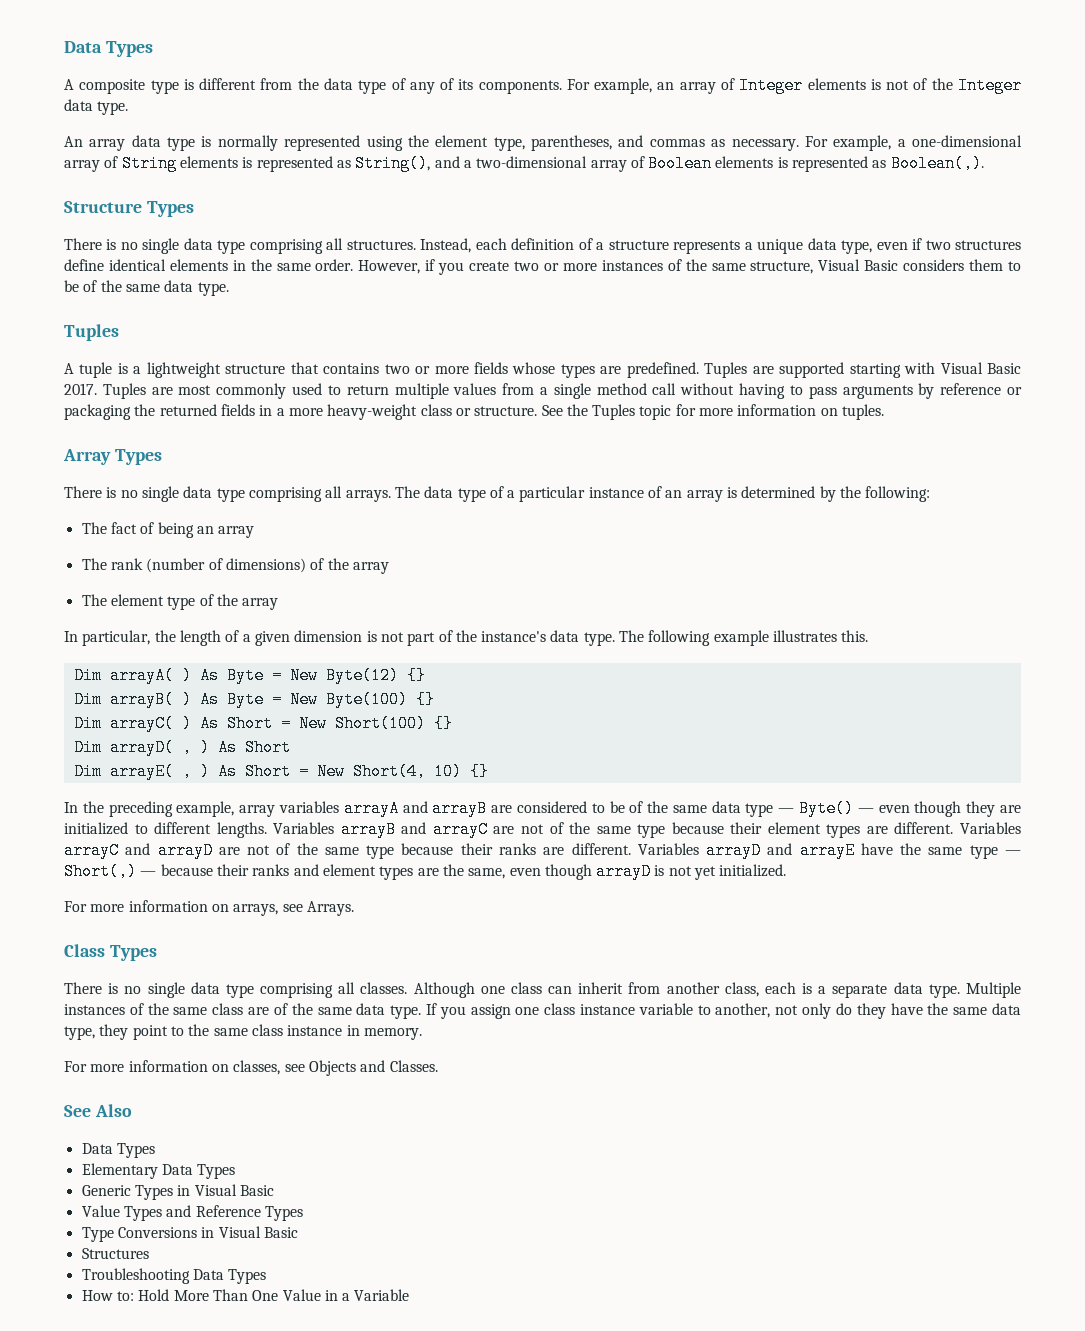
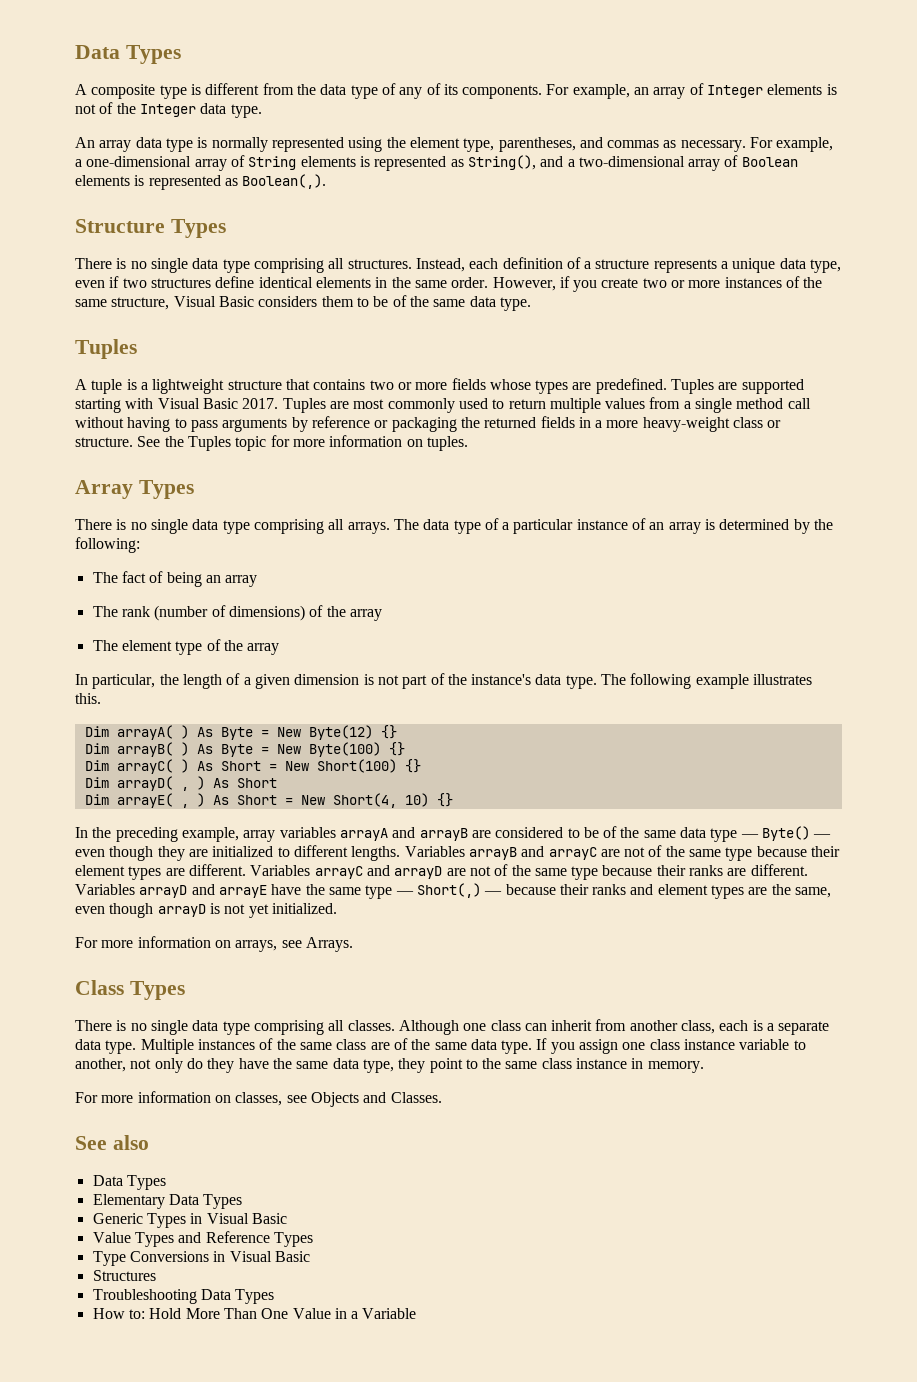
- See Also
+ See also

